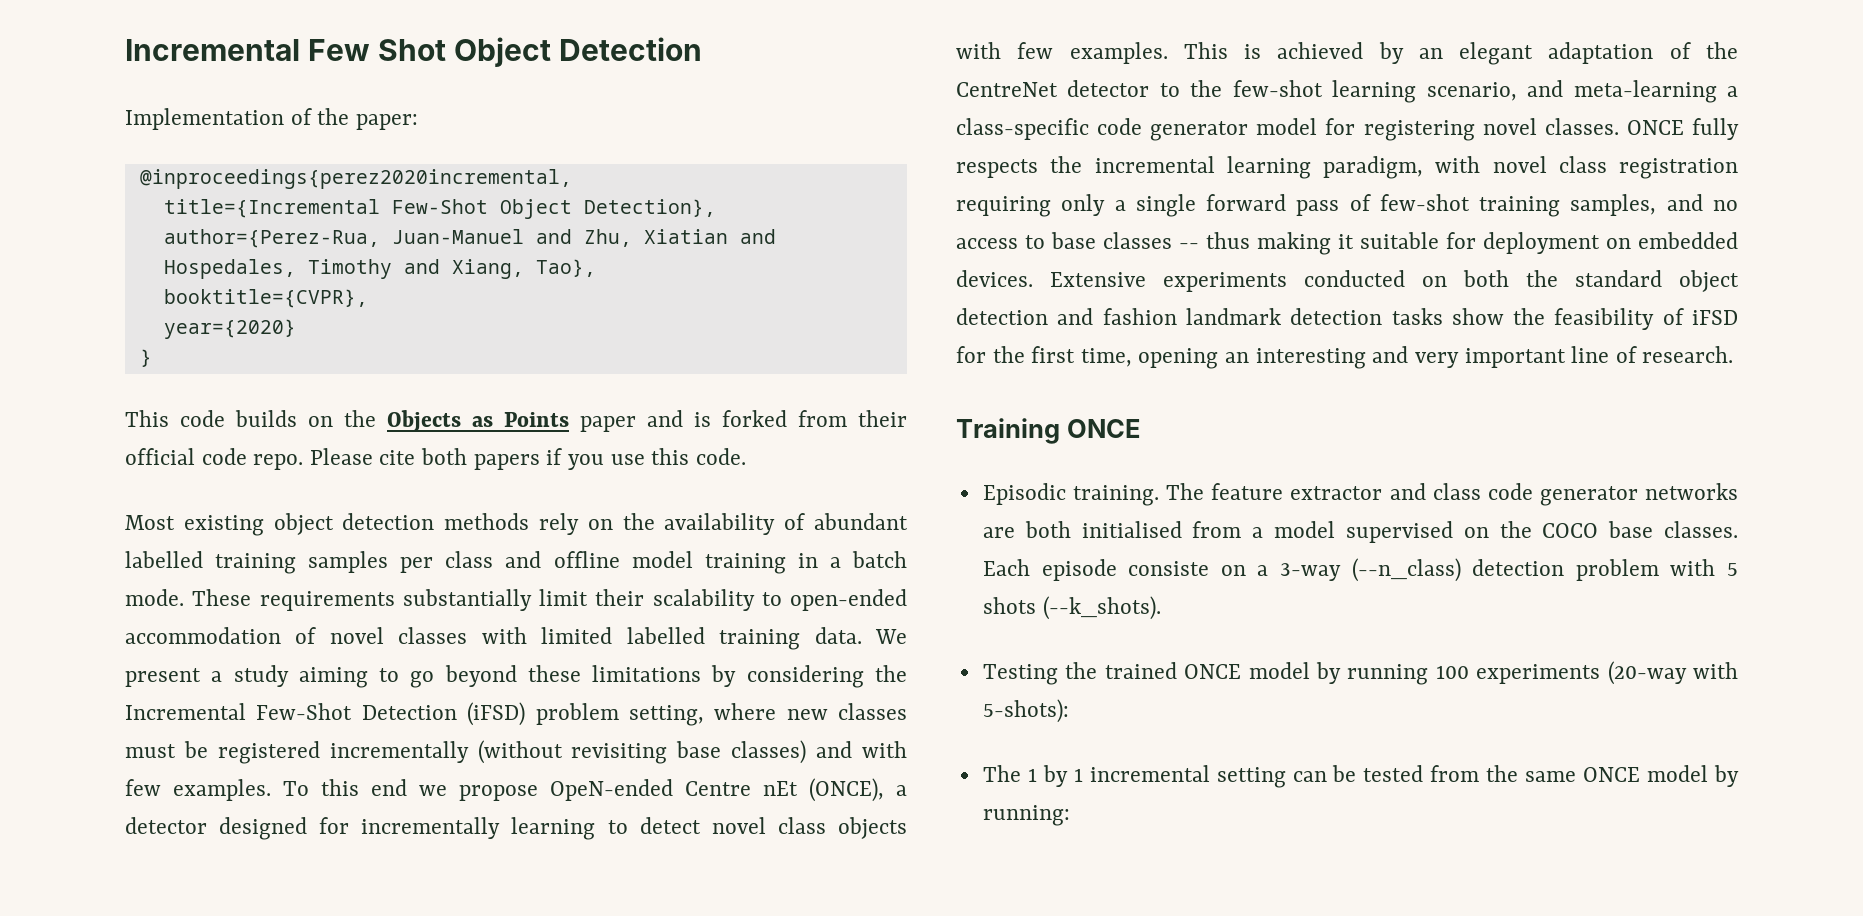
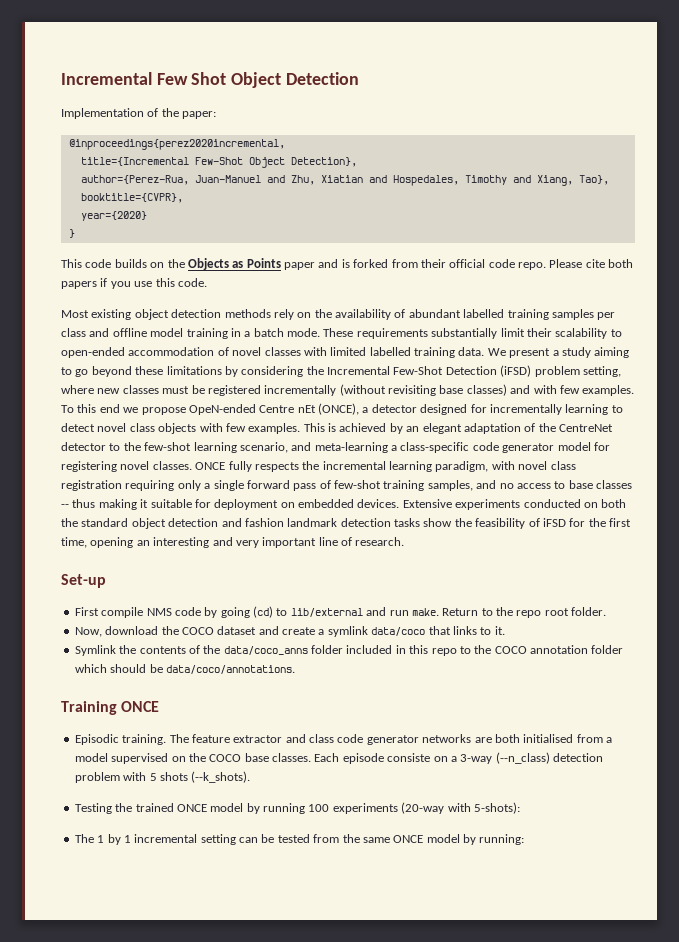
+ Set-up
+ First compile NMS code by going (cd) to lib/external and run make. Return to the repo root folder.
+ Now, download the COCO dataset and create a symlink data/coco that links to it.
+ Symlink the contents of the data/coco_anns folder included in this repo to the COCO annotation folder which should be data/coco/annotations.

